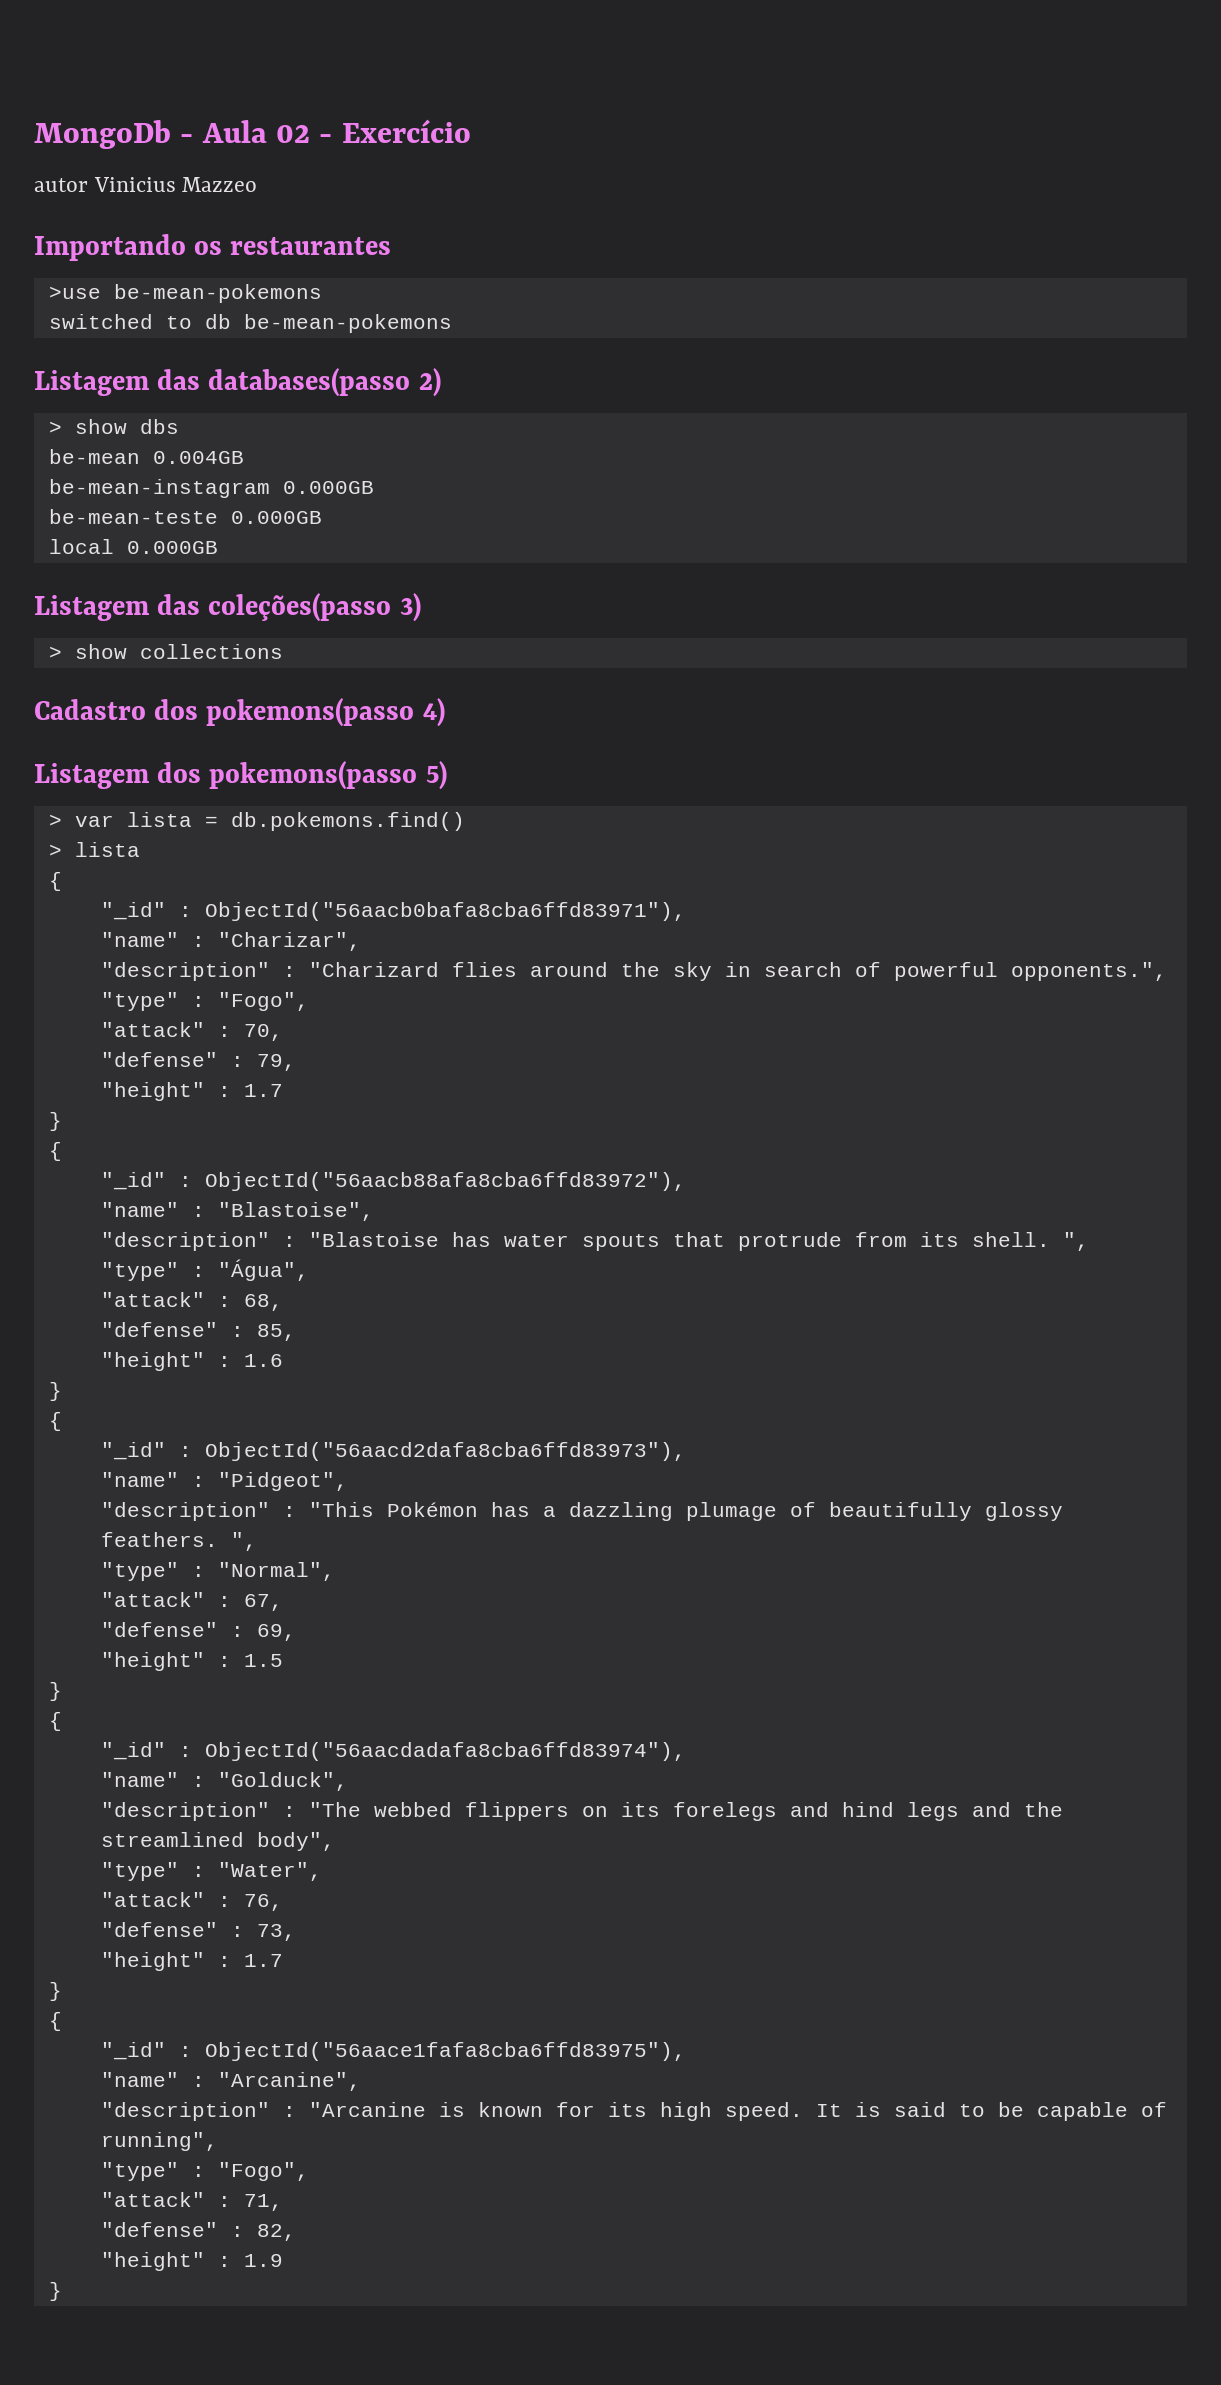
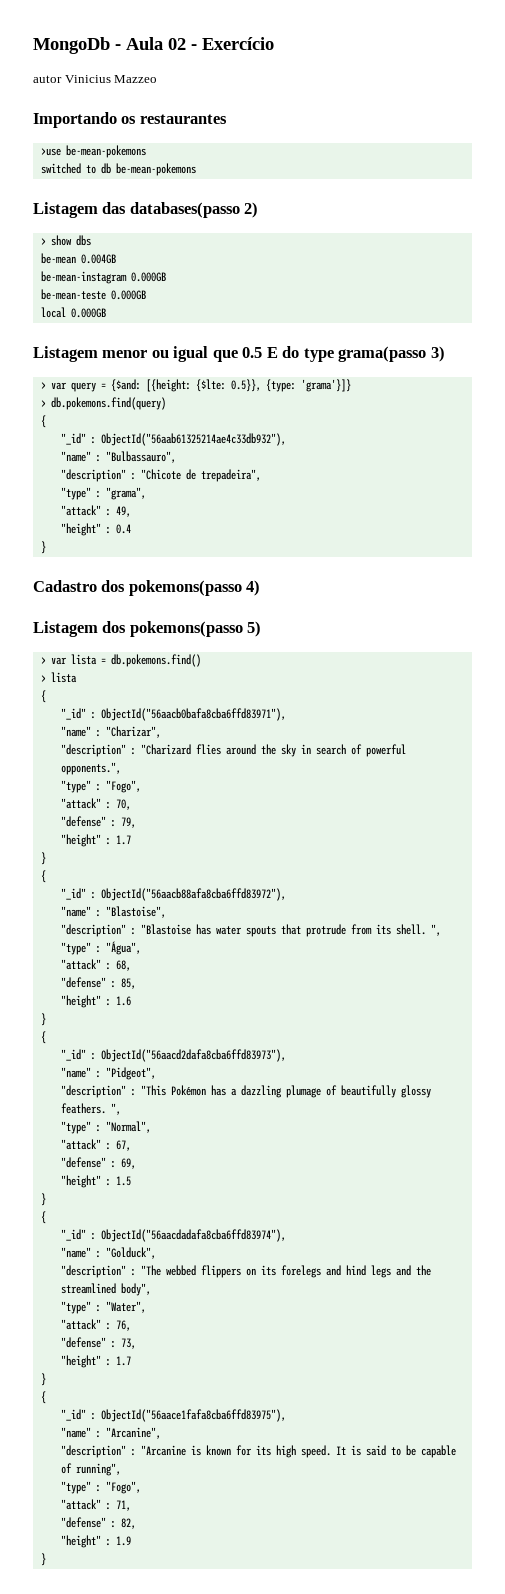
- Listagem das coleções(passo 3)
- > show collections
+ Listagem menor ou igual que 0.5 E do type grama(passo 3)
+ > var query = {$and: [{height: {$lte: 0.5}}, {type: 'grama'}]}
+ > db.pokemons.find(query)
+ {
+ "_id" : ObjectId("56aab61325214ae4c33db932"),
+ "name" : "Bulbassauro",
+ "description" : "Chicote de trepadeira",
+ "type" : "grama",
+ "attack" : 49,
+ "height" : 0.4
+ }

